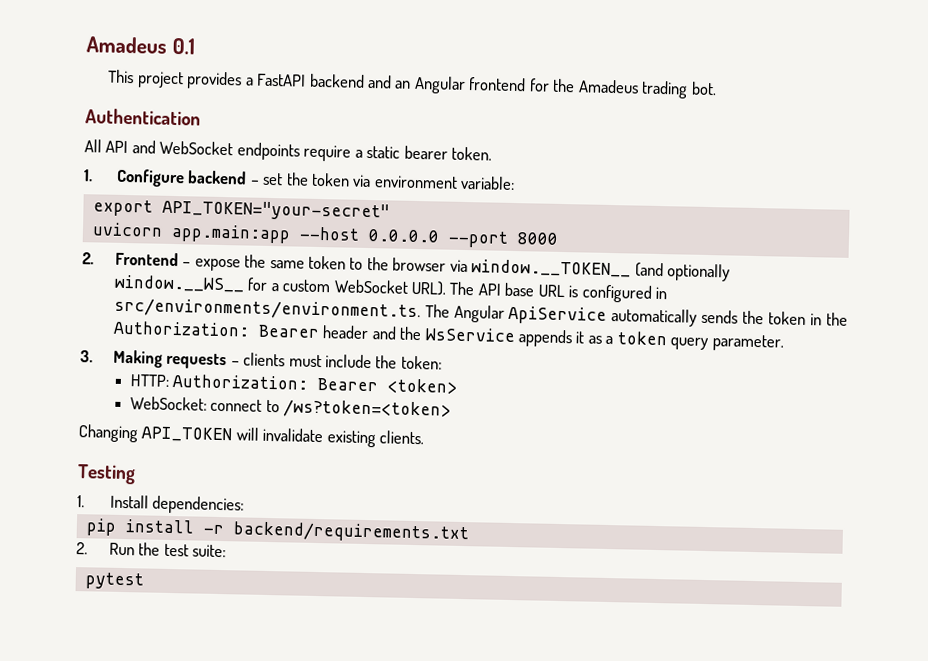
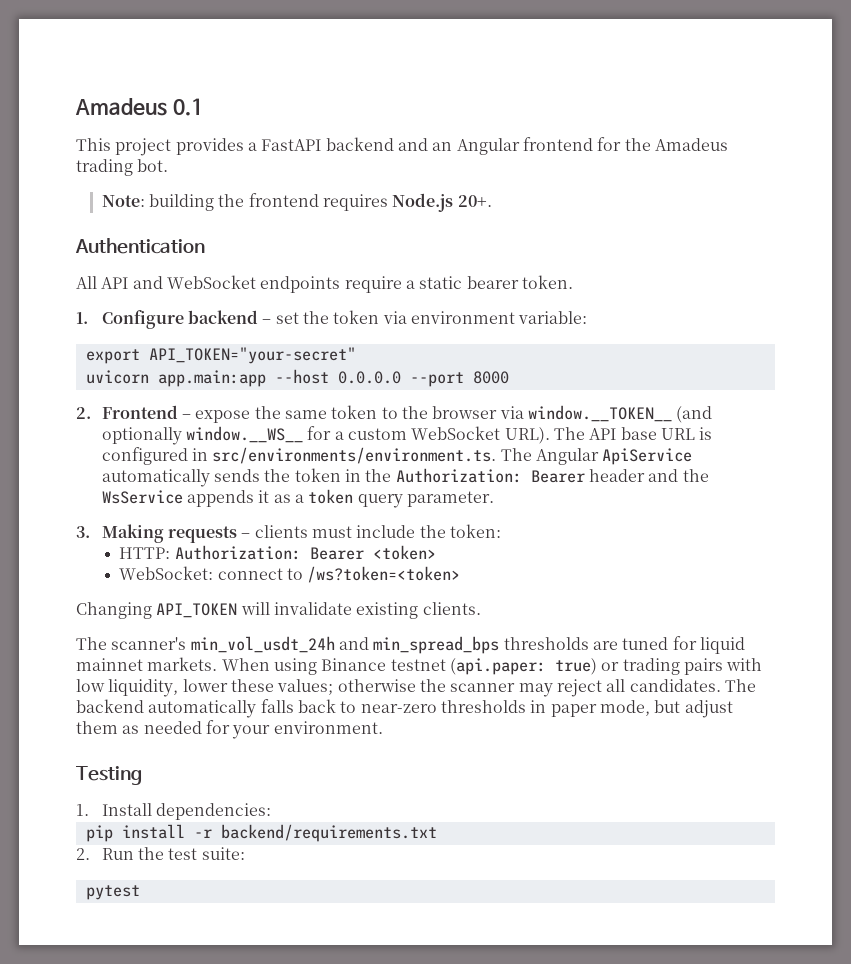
+ Note: building the frontend requires Node.js 20+.
+ The scanner's min_vol_usdt_24h and min_spread_bps thresholds are tuned for liquid mainnet markets. When using Binance testnet (api.paper: true) or trading pairs with low liquidity, lower these values; otherwise the scanner may reject all candidates. The backend automatically falls back to near-zero thresholds in paper mode, but adjust them as needed for your environment.

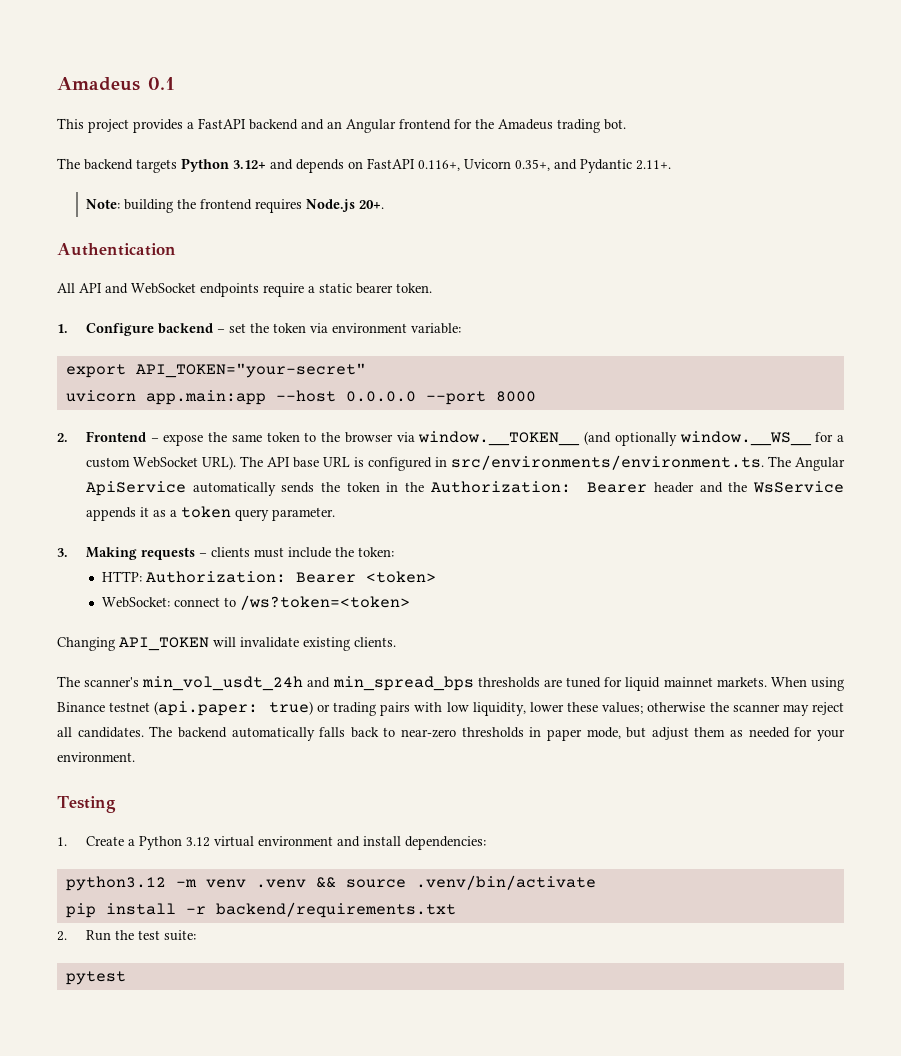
+ The backend targets Python 3.12+ and depends on FastAPI 0.116+, Uvicorn 0.35+, and Pydantic 2.11+.
- 1. Install dependencies:
+ 1. Create a Python 3.12 virtual environment and install dependencies:
+ python3.12 -m venv .venv && source .venv/bin/activate

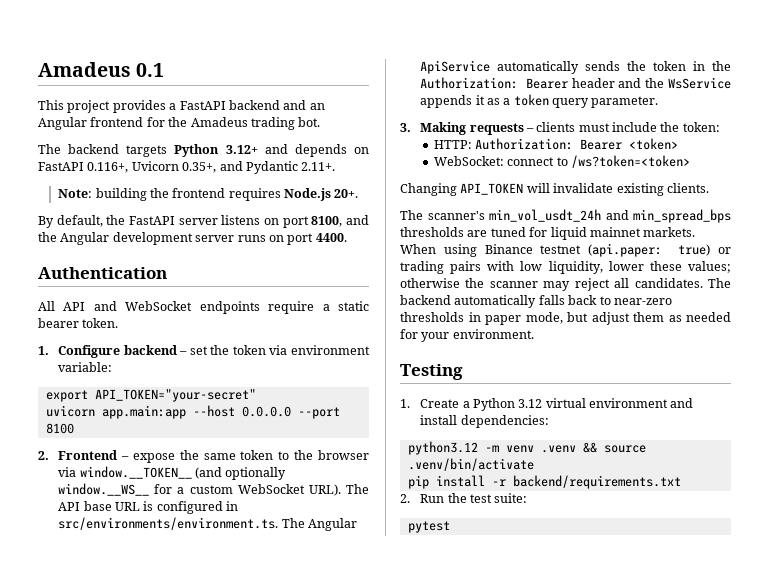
+ By default, the FastAPI server listens on port 8100, and the Angular development server runs on port 4400.
- uvicorn app.main:app --host 0.0.0.0 --port 8000
+ uvicorn app.main:app --host 0.0.0.0 --port 8100

